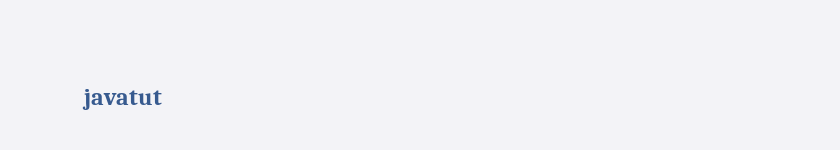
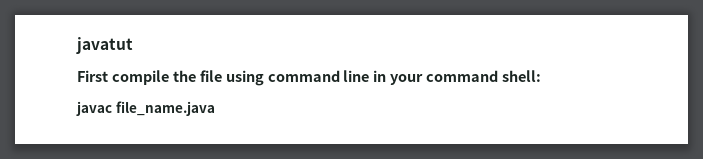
+ First compile the file using command line in your command shell:
+ javac file_name.java

